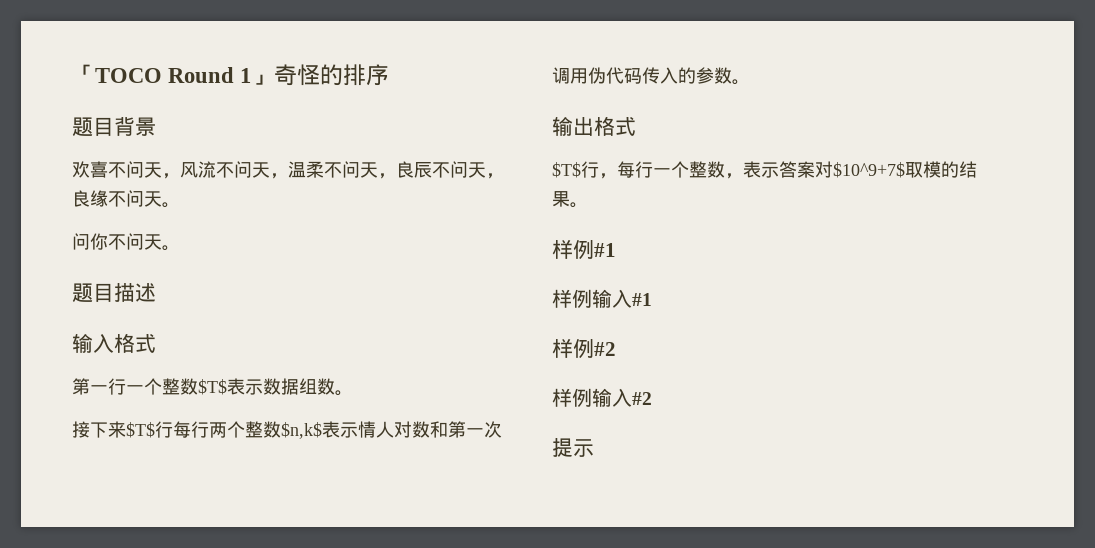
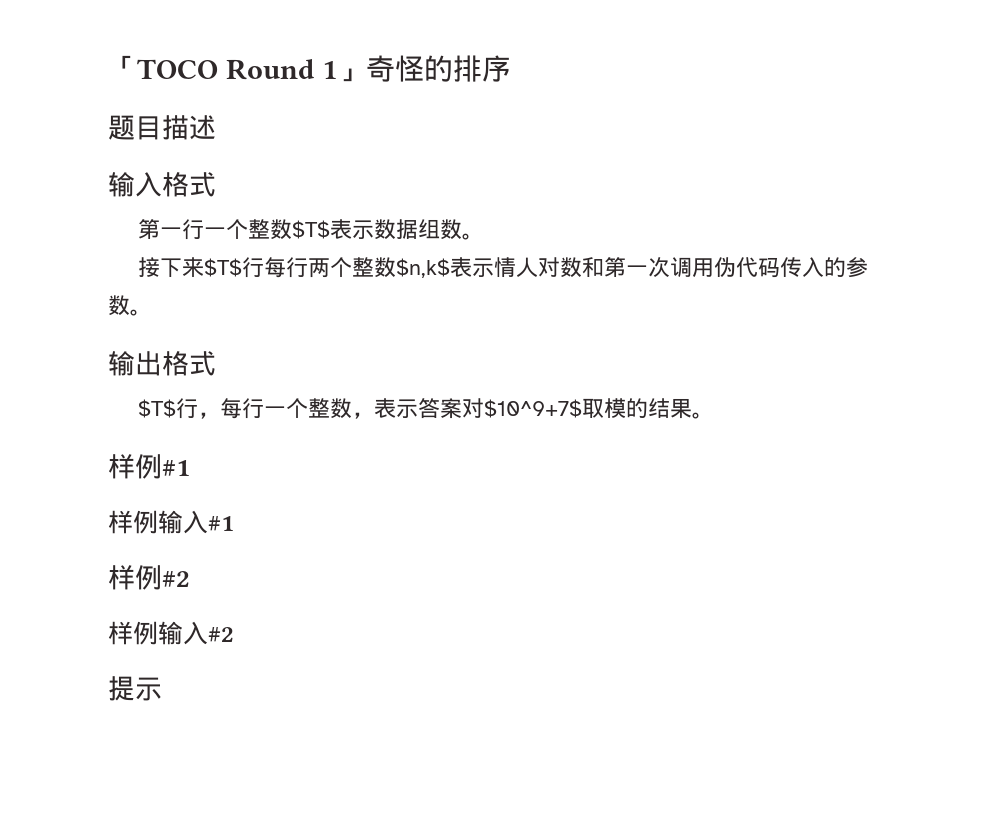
- 题目背景
- 欢喜不问天，风流不问天，温柔不问天，良辰不问天，良缘不问天。
- 问你不问天。

